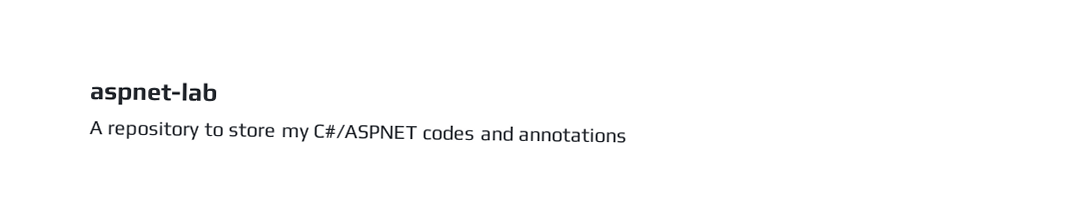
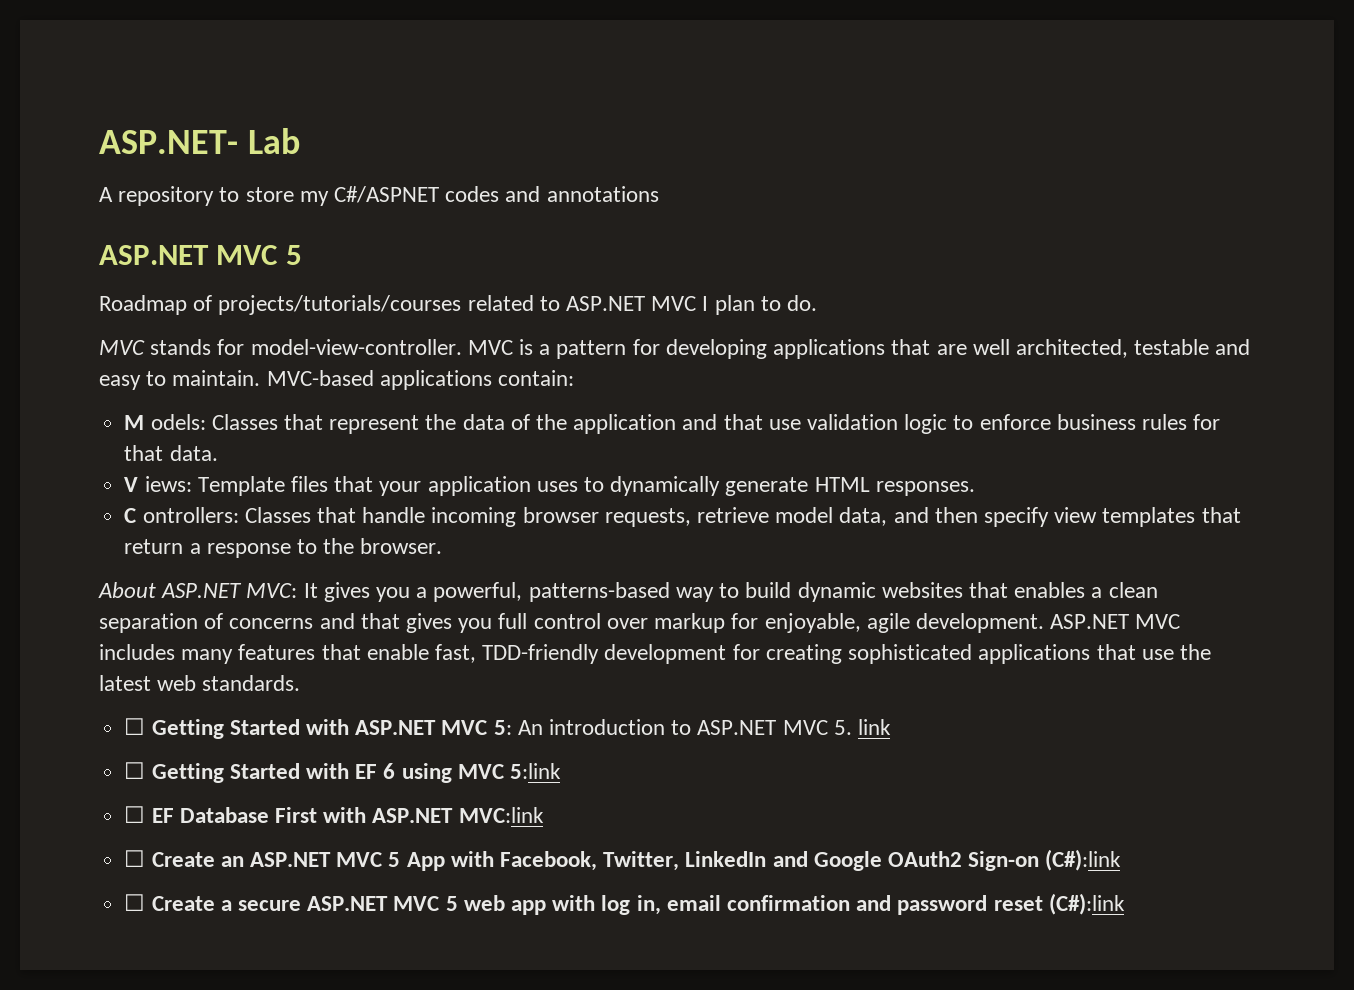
- aspnet-lab
+ ASP.NET- Lab
  A repository to store my C#/ASPNET codes and annotations
+ ASP.NET MVC 5
+ Roadmap of projects/tutorials/courses related to ASP.NET MVC I plan to do.
+ MVC stands for model-view-controller. MVC is a pattern for developing applications that are well architected, testable and easy to maintain. MVC-based applications contain:
+ M odels: Classes that represent the data of the application and that use validation logic to enforce business rules for that data.
+ V iews: Template files that your application uses to dynamically generate HTML responses.
+ C ontrollers: Classes that handle incoming browser requests, retrieve model data, and then specify view templates that return a response to the browser.
+ About ASP.NET MVC: It gives you a powerful, patterns-based way to build dynamic websites that enables a clean separation of concerns and that gives you full control over markup for enjoyable, agile development. ASP.NET MVC includes many features that enable fast, TDD-friendly development for creating sophisticated applications that use the latest web standards.
+ ☐ Getting Started with ASP.NET MVC 5: An introduction to ASP.NET MVC 5. link
+ ☐ Getting Started with EF 6 using MVC 5:link
+ ☐ EF Database First with ASP.NET MVC:link
+ ☐ Create an ASP.NET MVC 5 App with Facebook, Twitter, LinkedIn and Google OAuth2 Sign-on (C#):link
+ ☐ Create a secure ASP.NET MVC 5 web app with log in, email confirmation and password reset (C#):link

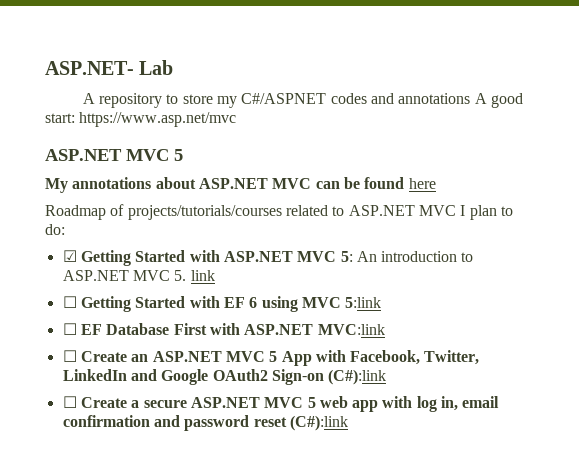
- A repository to store my C#/ASPNET codes and annotations
+ A repository to store my C#/ASPNET codes and annotations A good start: https://www.asp.net/mvc
  ASP.NET MVC 5
+ My annotations about ASP.NET MVC can be found here
- Roadmap of projects/tutorials/courses related to ASP.NET MVC I plan to do.
- MVC stands for model-view-controller. MVC is a pattern for developing applications that are well architected, testable and easy to maintain. MVC-based applications contain:
- M odels: Classes that represent the data of the application and that use validation logic to enforce business rules for that data.
- V iews: Template files that your application uses to dynamically generate HTML responses.
- C ontrollers: Classes that handle incoming browser requests, retrieve model data, and then specify view templates that return a response to the browser.
- About ASP.NET MVC: It gives you a powerful, patterns-based way to build dynamic websites that enables a clean separation of concerns and that gives you full control over markup for enjoyable, agile development. ASP.NET MVC includes many features that enable fast, TDD-friendly development for creating sophisticated applications that use the latest web standards.
- ☐ Getting Started with ASP.NET MVC 5: An introduction to ASP.NET MVC 5. link
+ Roadmap of projects/tutorials/courses related to ASP.NET MVC I plan to do:
+ ☑ Getting Started with ASP.NET MVC 5: An introduction to ASP.NET MVC 5. link

